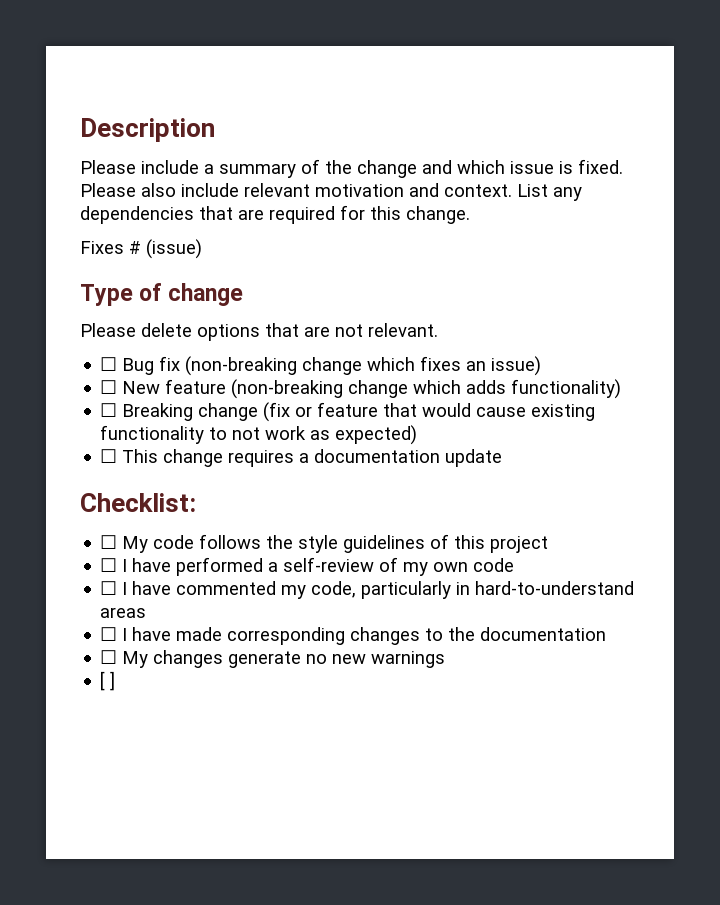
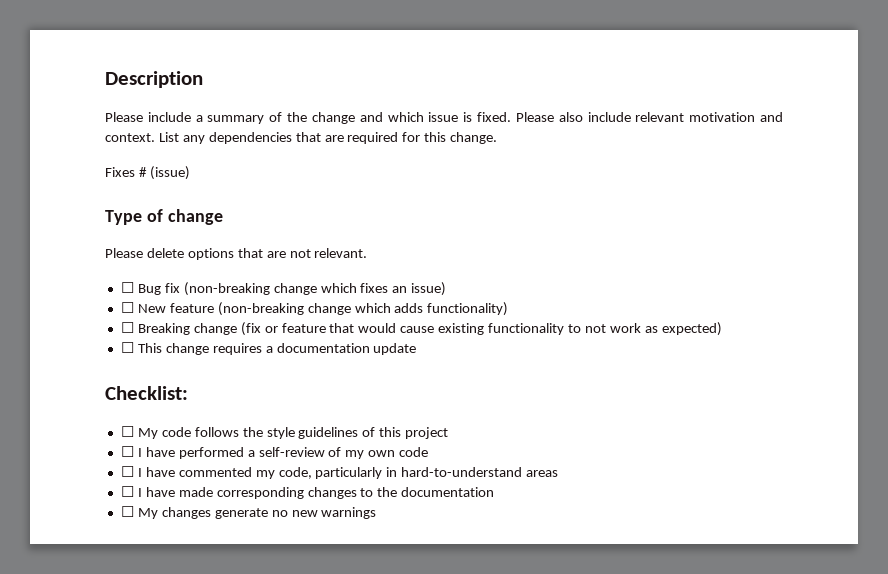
- [ ]

